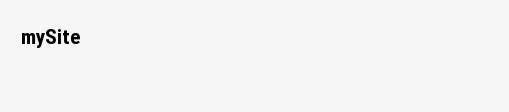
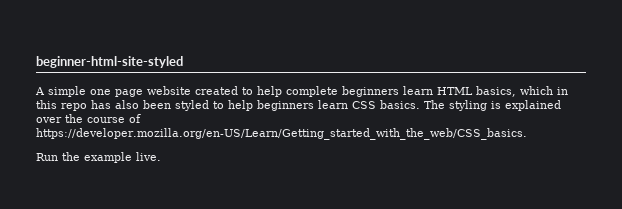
- mySite
+ beginner-html-site-styled
+ A simple one page website created to help complete beginners learn HTML basics, which in this repo has also been styled to help beginners learn CSS basics. The styling is explained over the course of https://developer.mozilla.org/en-US/Learn/Getting_started_with_the_web/CSS_basics.
+ Run the example live.

